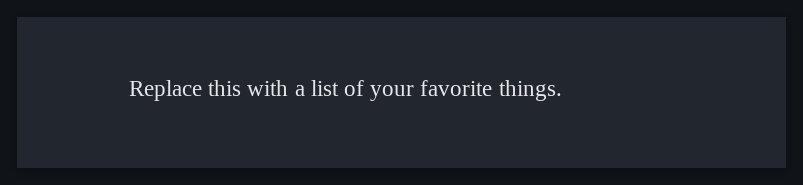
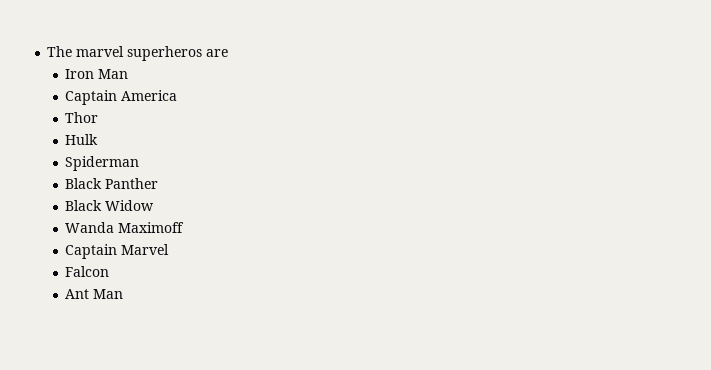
- Replace this with a list of your favorite things.
+ The marvel superheros are
+ Iron Man
+ Captain America
+ Thor
+ Hulk
+ Spiderman
+ Black Panther
+ Black Widow
+ Wanda Maximoff
+ Captain Marvel
+ Falcon
+ Ant Man

